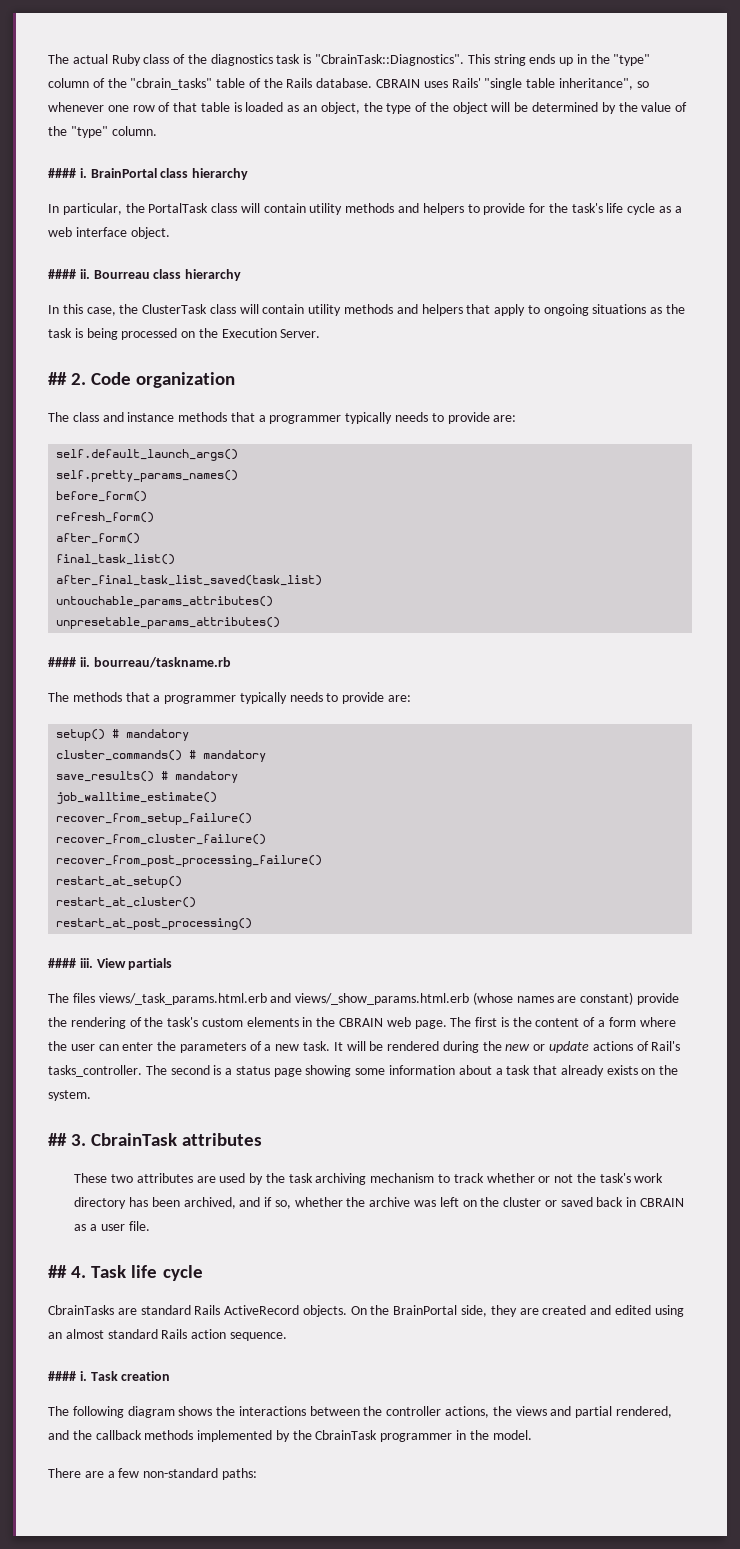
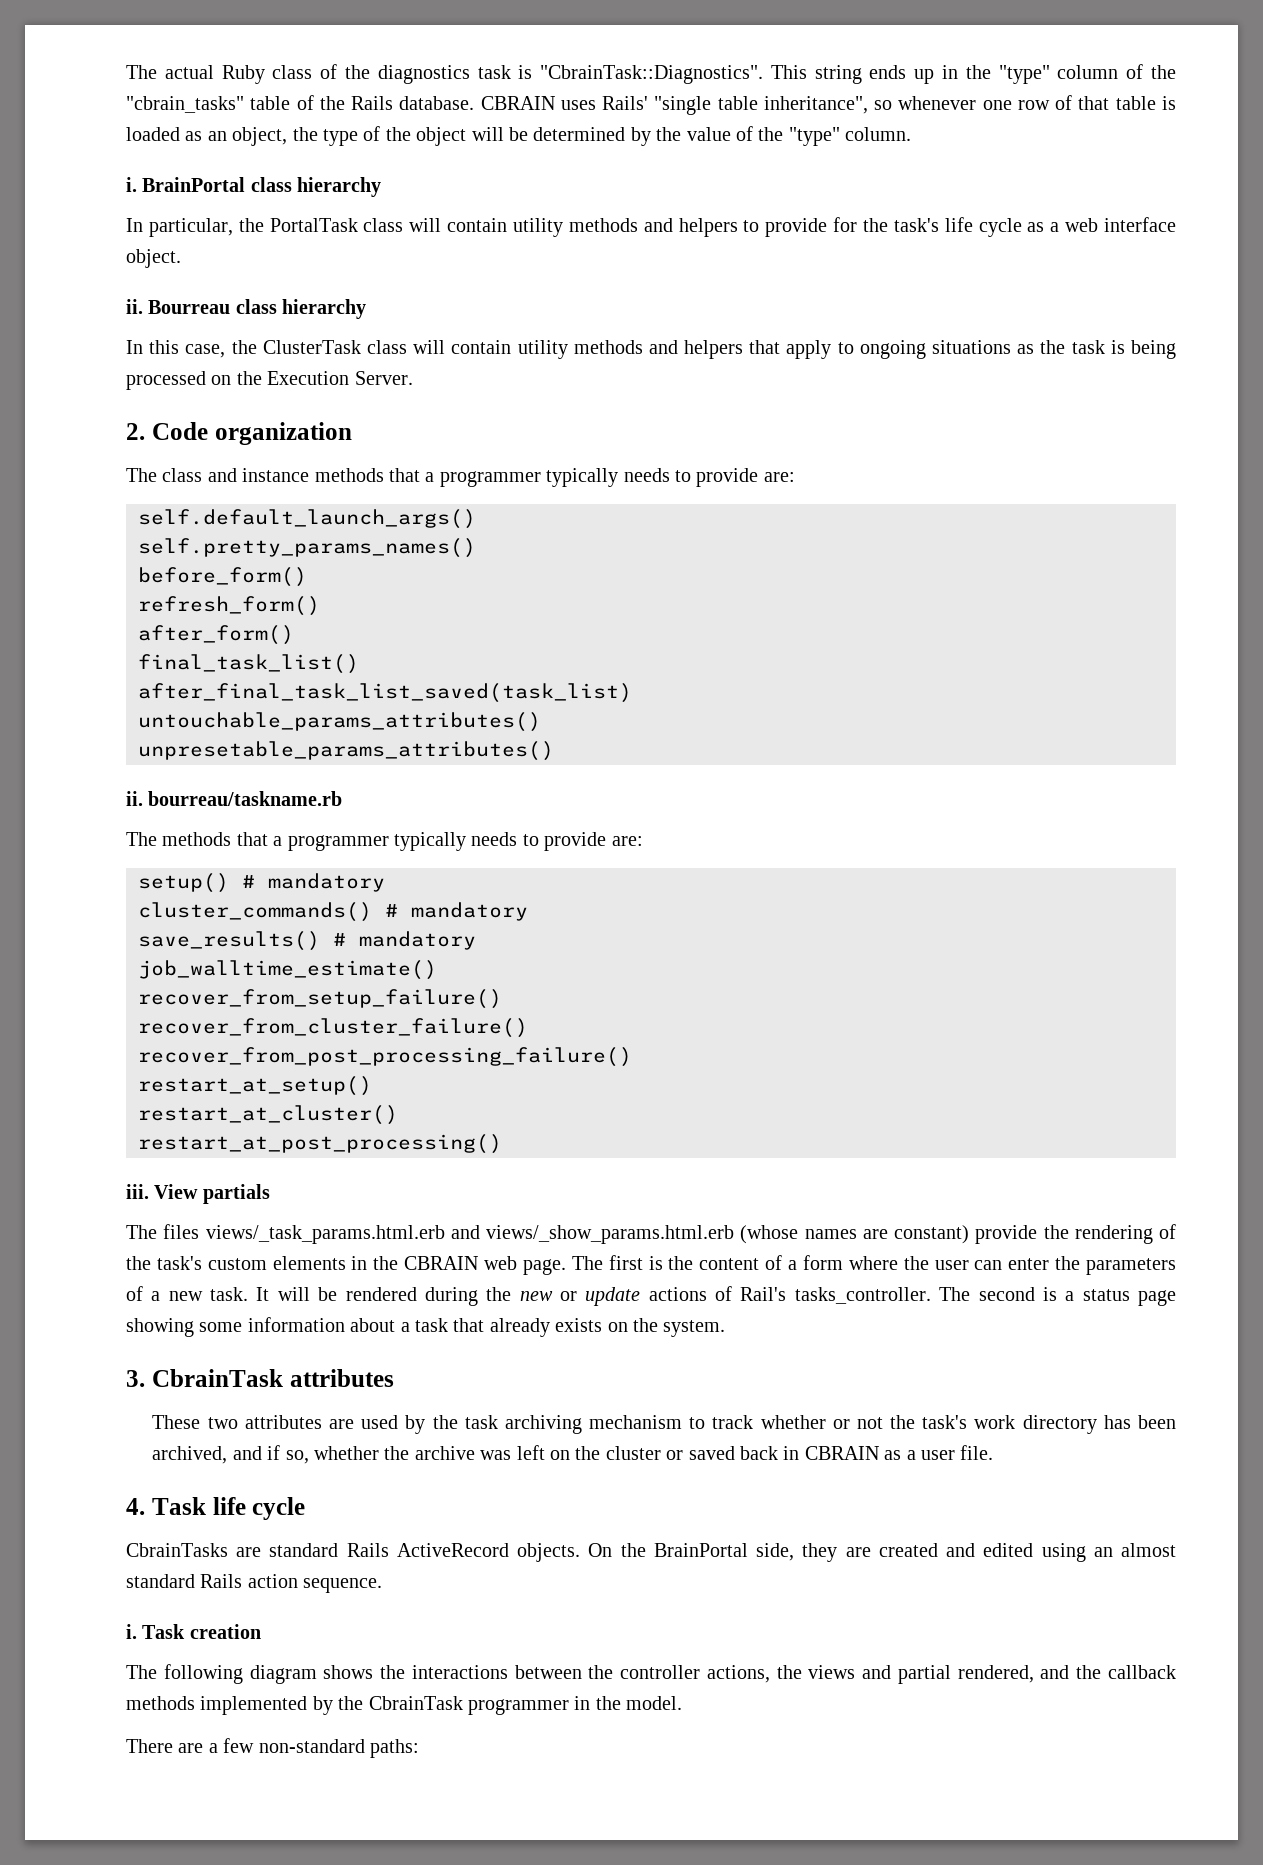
  CBRAIN uses Rails' "single table inheritance", so whenever one row of that table is loaded as an object, the type of the object will be determined by the value of the "type" column.
- #### i.
+ i.
  In particular, the PortalTask class will contain utility methods and helpers to provide for the task's life cycle as a web interface object.
- #### ii.
+ ii.
- ## 2. Code organization
+ 2. Code organization
- #### ii. bourreau/taskname.rb
+ ii. bourreau/taskname.rb
- #### iii.
+ iii.
- ## 3. CbrainTask attributes
+ 3. CbrainTask attributes
- ## 4. Task life cycle
+ 4. Task life cycle
  On the BrainPortal side, they are created and edited using an almost standard Rails action sequence.
- #### i.
+ i.

